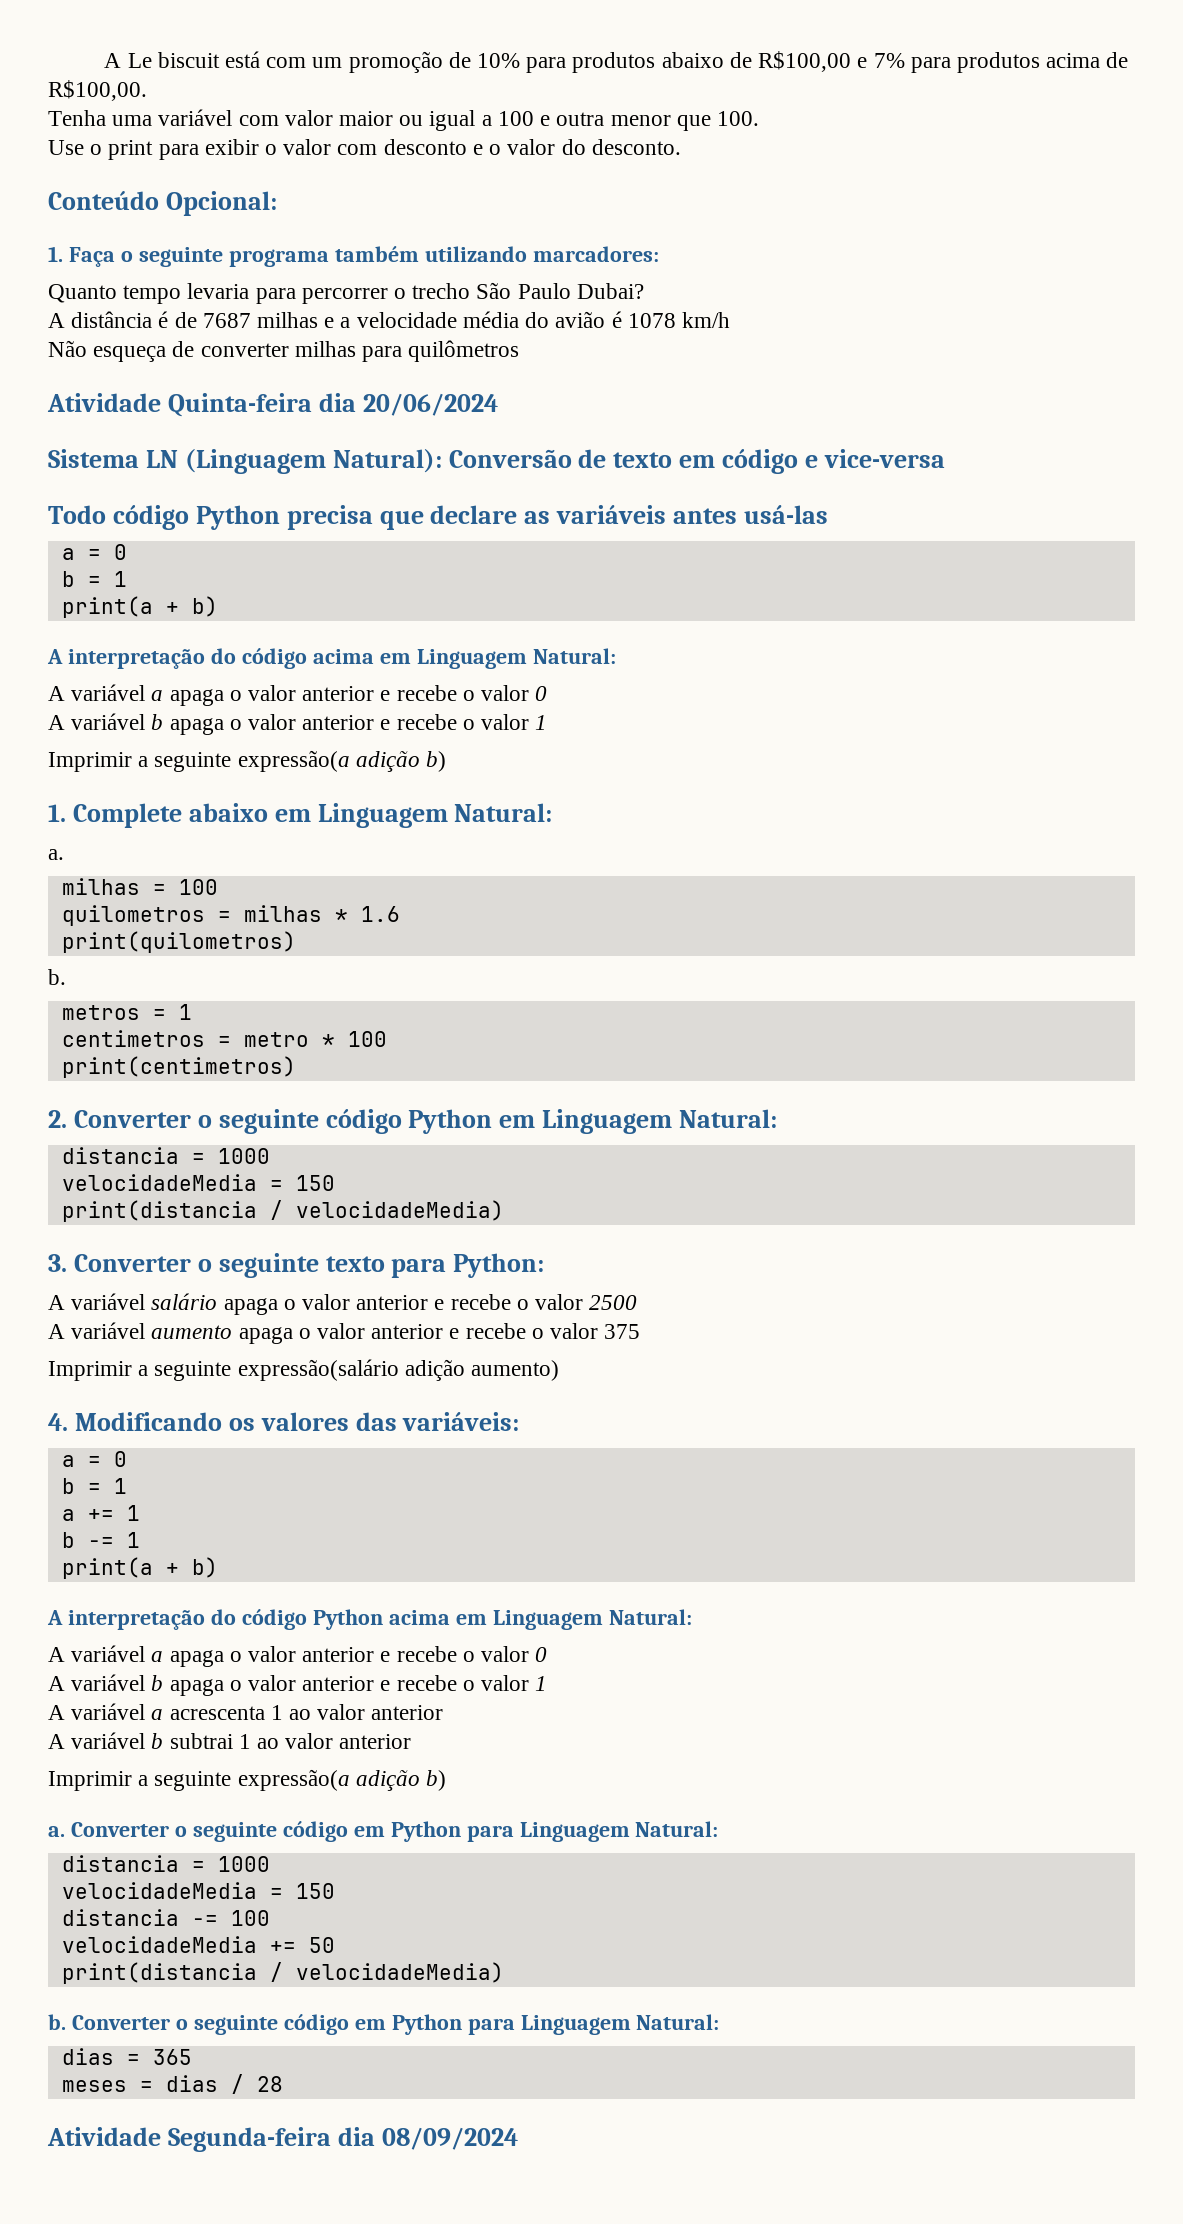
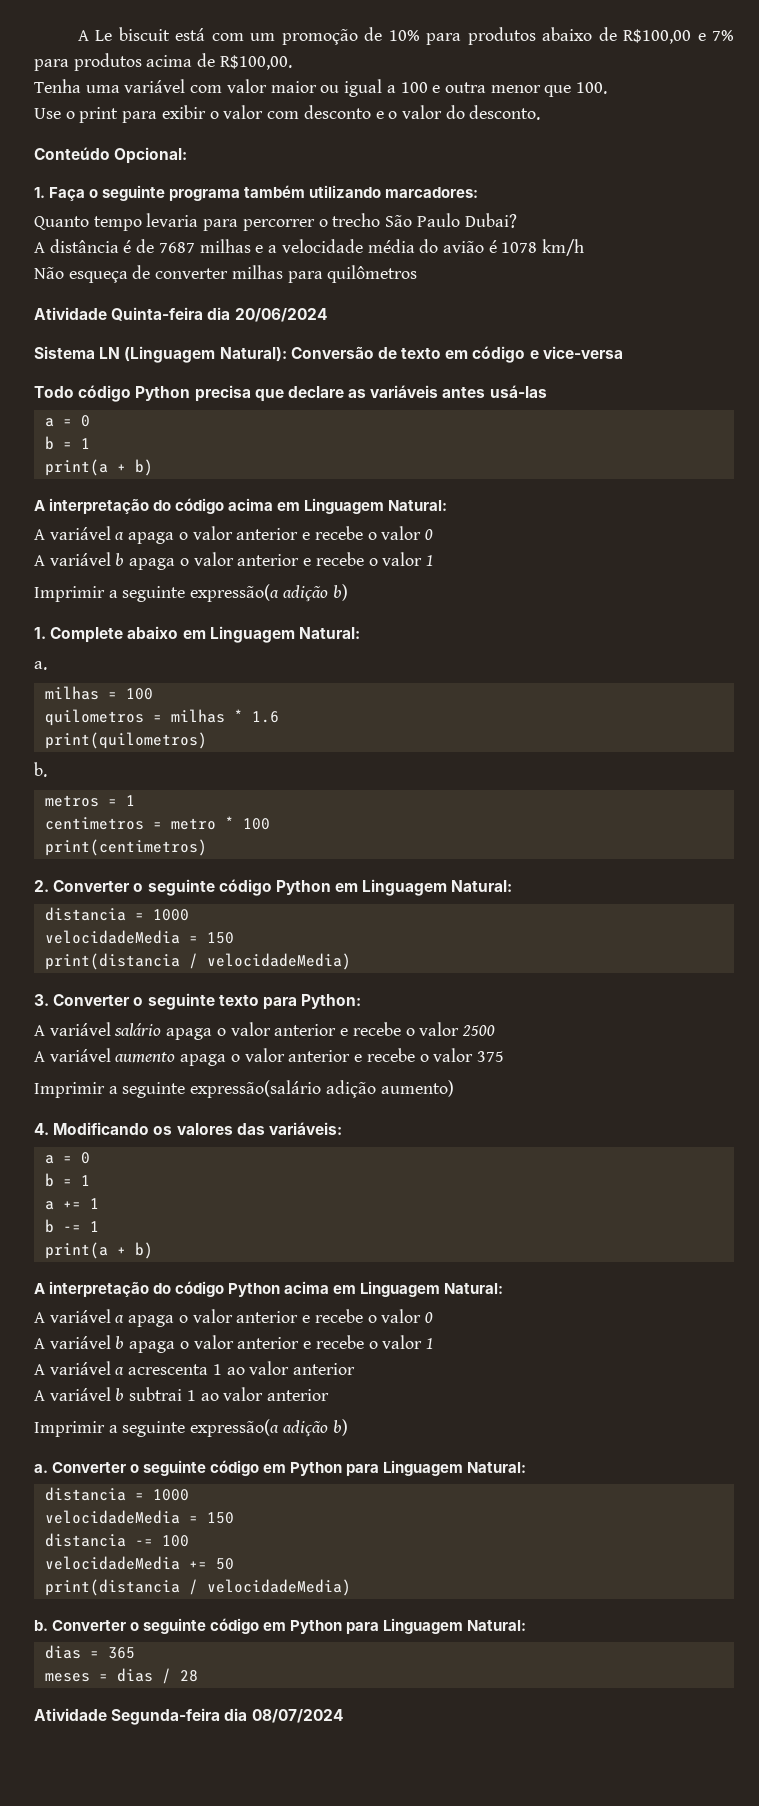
- Atividade Segunda-feira dia 08/09/2024
+ Atividade Segunda-feira dia 08/07/2024

